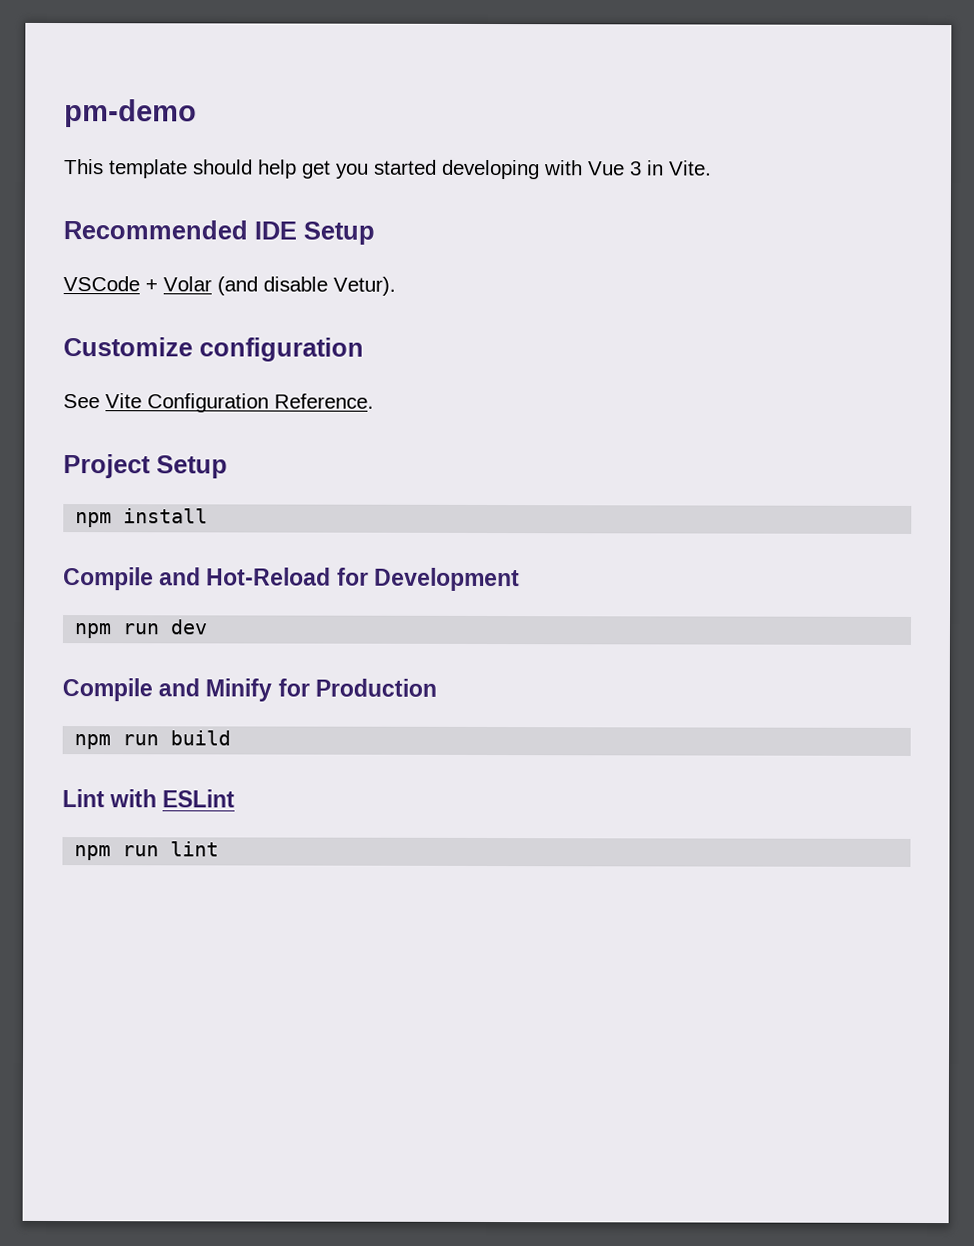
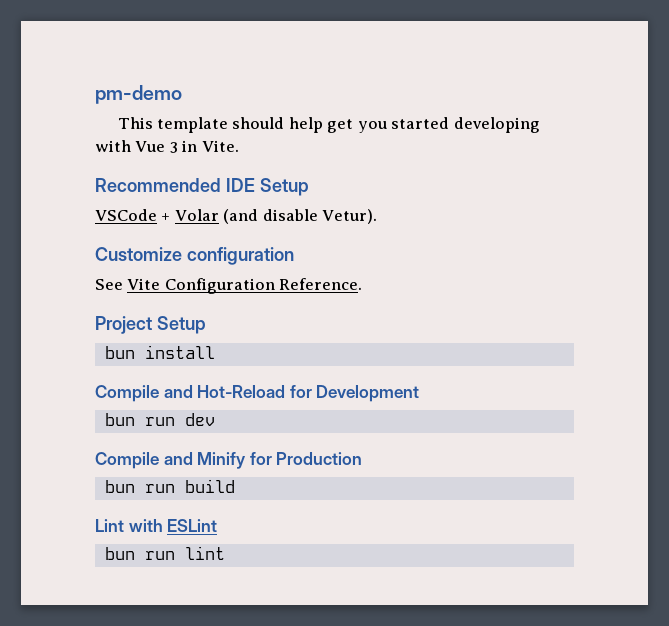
- npm install
+ bun install
- npm run dev
+ bun run dev
- npm run build
+ bun run build
- npm run lint
+ bun run lint

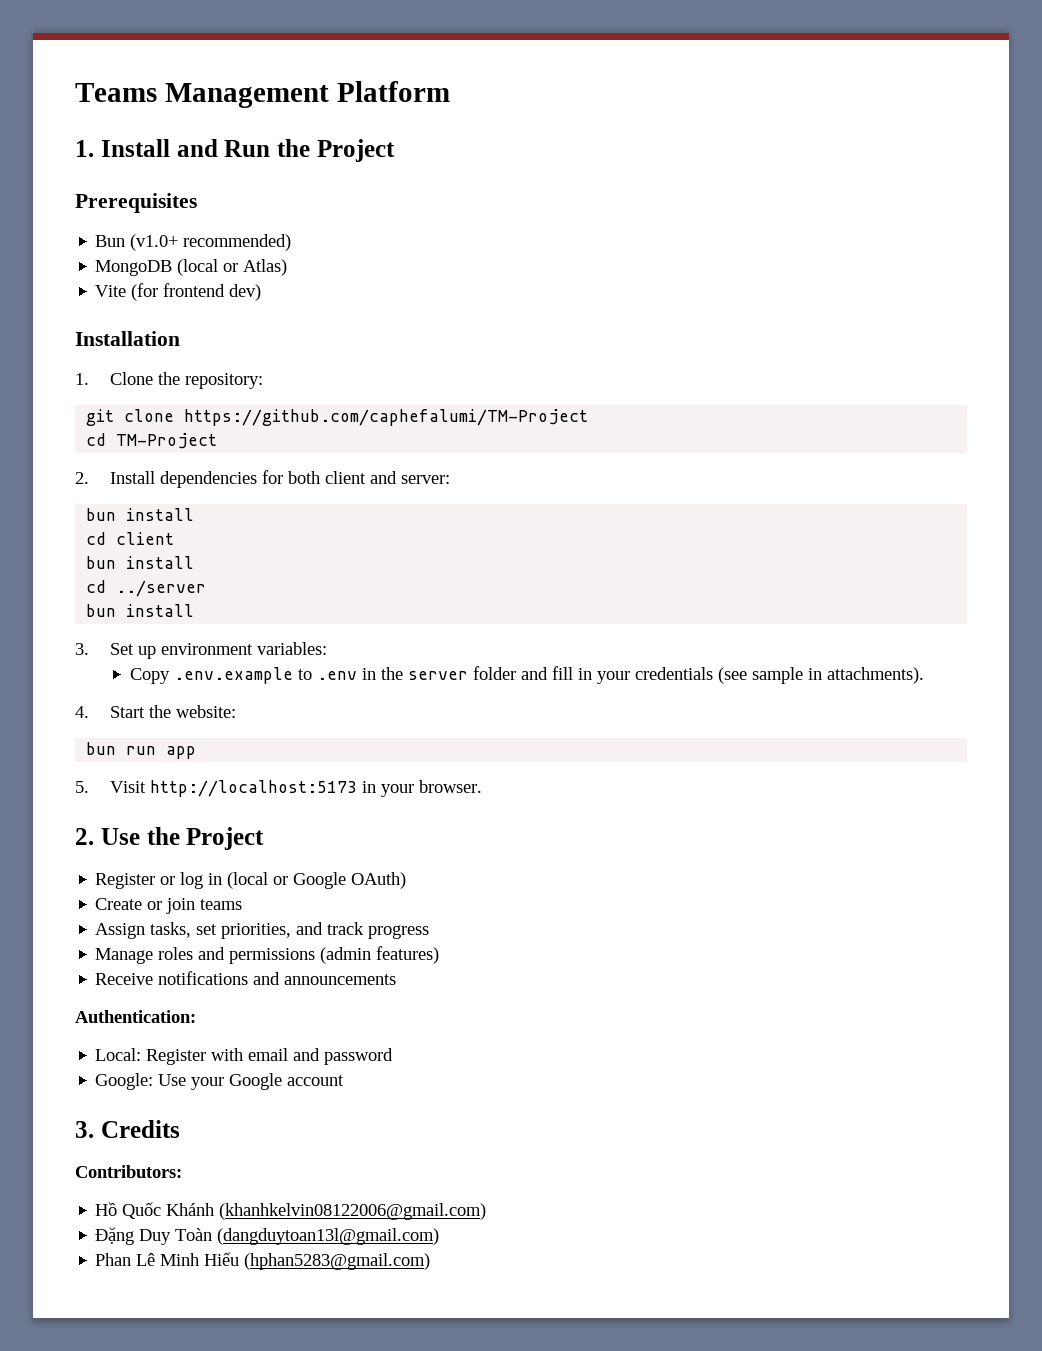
- pm-demo
- This template should help get you started developing with Vue 3 in Vite.
- Recommended IDE Setup
- VSCode + Volar (and disable Vetur).
- Customize configuration
- See Vite Configuration Reference.
- Project Setup
+ Teams Management Platform
+ 1. Install and Run the Project
+ Prerequisites
+ Bun (v1.0+ recommended)
+ MongoDB (local or Atlas)
+ Vite (for frontend dev)
+ Installation
+ 1. Clone the repository:
+ git clone https://github.com/caphefalumi/TM-Project
+ cd TM-Project
+ 2. Install dependencies for both client and server:
  bun install
- Compile and Hot-Reload for Development
- bun run dev
- Compile and Minify for Production
- bun run build
- Lint with ESLint
- bun run lint
+ cd client
+ bun install
+ cd ../server
+ bun install
+ 3. Set up environment variables:
+ Copy .env.example to .env in the server folder and fill in your credentials (see sample in attachments).
+ 4. Start the website:
+ bun run app
+ 5. Visit http://localhost:5173 in your browser.
+ 2. Use the Project
+ Register or log in (local or Google OAuth)
+ Create or join teams
+ Assign tasks, set priorities, and track progress
+ Manage roles and permissions (admin features)
+ Receive notifications and announcements
+ Authentication:
+ Local: Register with email and password
+ Google: Use your Google account
+ 3. Credits
+ Contributors:
+ Hồ Quốc Khánh (khanhkelvin08122006@gmail.com)
+ Đặng Duy Toàn (dangduytoan13l@gmail.com)
+ Phan Lê Minh Hiếu (hphan5283@gmail.com)

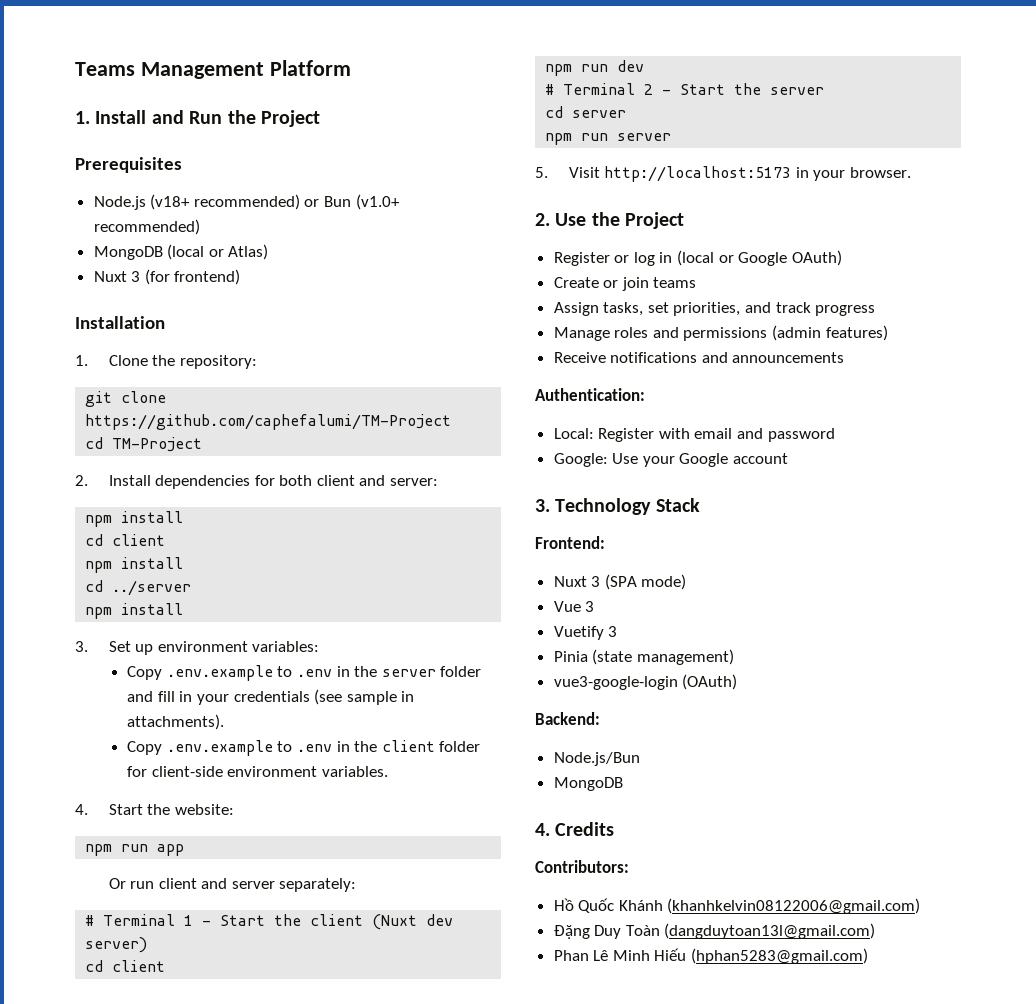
- Bun (v1.0+ recommended)
+ Node.js (v18+ recommended) or Bun (v1.0+ recommended)
- Vite (for frontend dev)
+ Nuxt 3 (for frontend)
  2. Install dependencies for both client and server:
- bun install
+ npm install
  cd client
- bun install
+ npm install
  cd ../server
- bun install
+ npm install
+ Copy .env.example to .env in the client folder for client-side environment variables.
- bun run app
+ npm run app
+ Or run client and server separately:
+ # Terminal 1 - Start the client (Nuxt dev server)
+ cd client
+ npm run dev
+ # Terminal 2 - Start the server
+ cd server
+ npm run server
- 3. Credits
+ 3. Technology Stack
+ Frontend:
+ Nuxt 3 (SPA mode)
+ Vue 3
+ Vuetify 3
+ Pinia (state management)
+ vue3-google-login (OAuth)
+ Backend:
+ Node.js/Bun
+ MongoDB
+ 4. Credits

